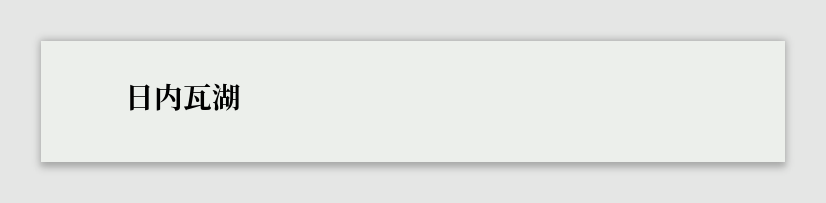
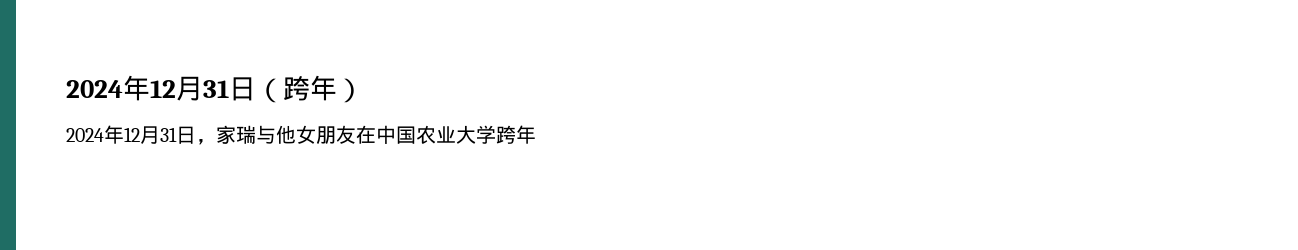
- 日内瓦湖
+ 2024年12月31日（跨年）
+ 2024年12月31日，家瑞与他女朋友在中国农业大学跨年

